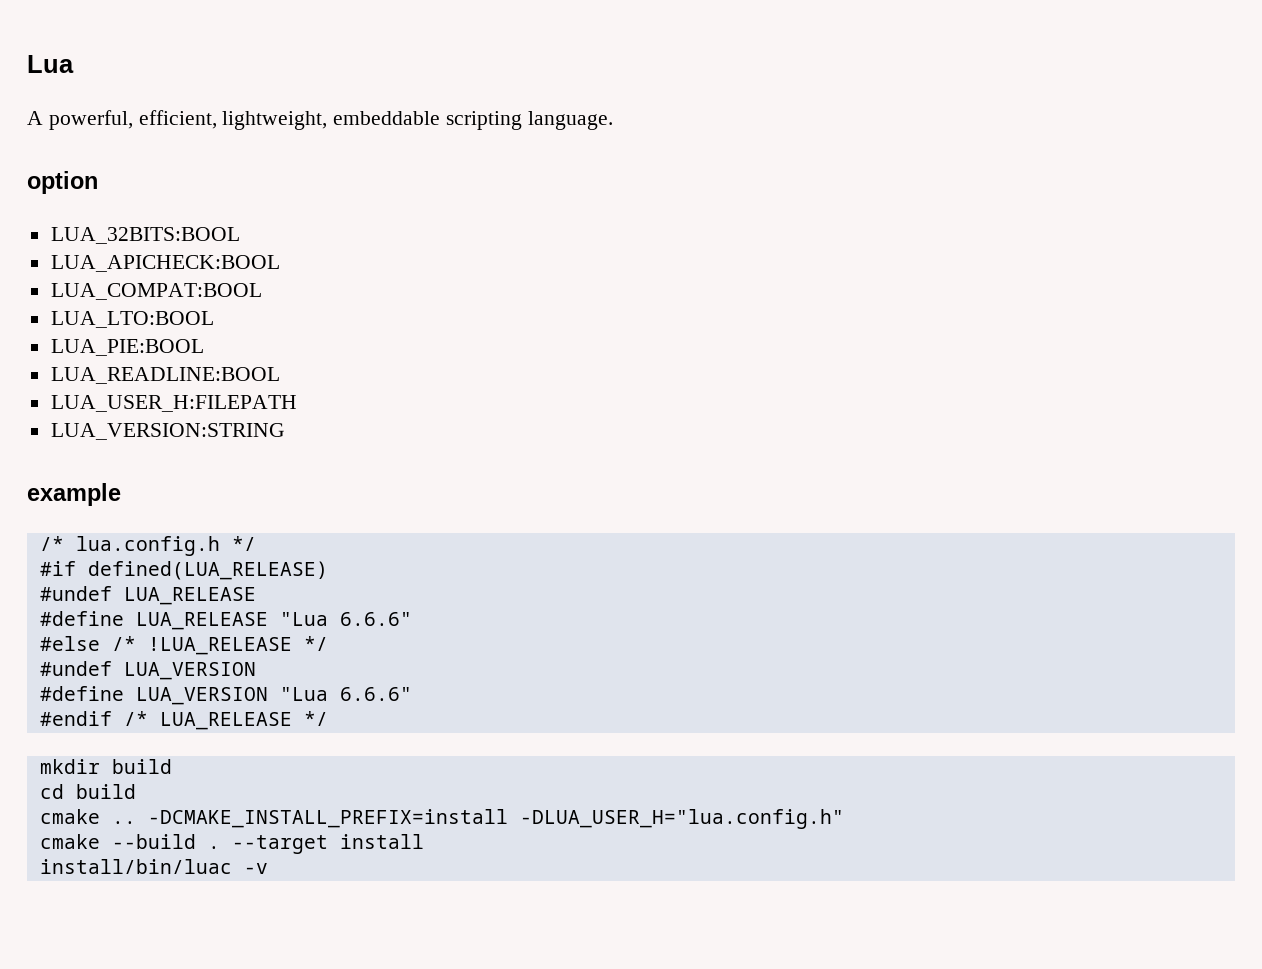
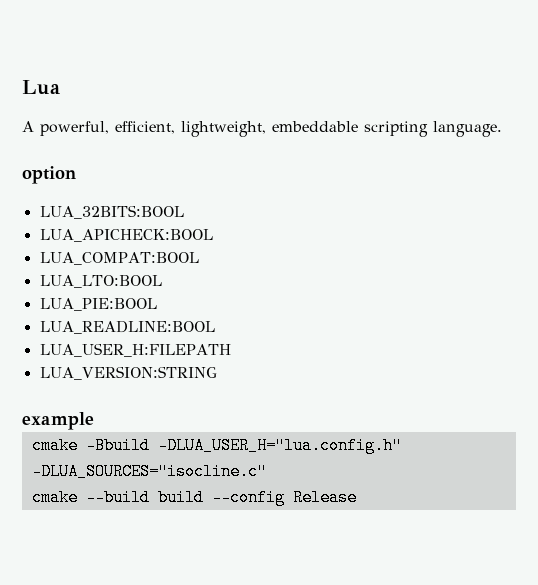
- /* lua.config.h */
- #if defined(LUA_RELEASE)
- #undef LUA_RELEASE
- #define LUA_RELEASE "Lua 6.6.6"
- #else /* !LUA_RELEASE */
- #undef LUA_VERSION
- #define LUA_VERSION "Lua 6.6.6"
- #endif /* LUA_RELEASE */
- mkdir build
- cd build
- cmake .. -DCMAKE_INSTALL_PREFIX=install -DLUA_USER_H="lua.config.h"
+ cmake -Bbuild -DLUA_USER_H="lua.config.h" -DLUA_SOURCES="isocline.c"
- cmake --build . --target install
- install/bin/luac -v
+ cmake --build build --config Release

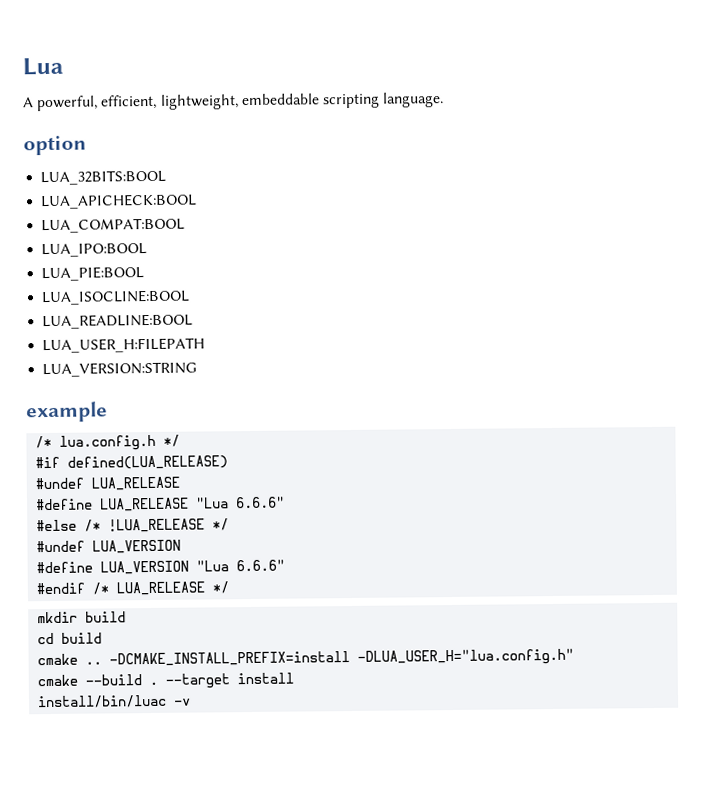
- LUA_LTO:BOOL
+ LUA_IPO:BOOL
+ LUA_ISOCLINE:BOOL
- cmake -Bbuild -DLUA_USER_H="lua.config.h" -DLUA_SOURCES="isocline.c"
+ /* lua.config.h */
+ #if defined(LUA_RELEASE)
+ #undef LUA_RELEASE
+ #define LUA_RELEASE "Lua 6.6.6"
+ #else /* !LUA_RELEASE */
+ #undef LUA_VERSION
+ #define LUA_VERSION "Lua 6.6.6"
+ #endif /* LUA_RELEASE */
+ mkdir build
+ cd build
+ cmake .. -DCMAKE_INSTALL_PREFIX=install -DLUA_USER_H="lua.config.h"
- cmake --build build --config Release
+ cmake --build . --target install
+ install/bin/luac -v

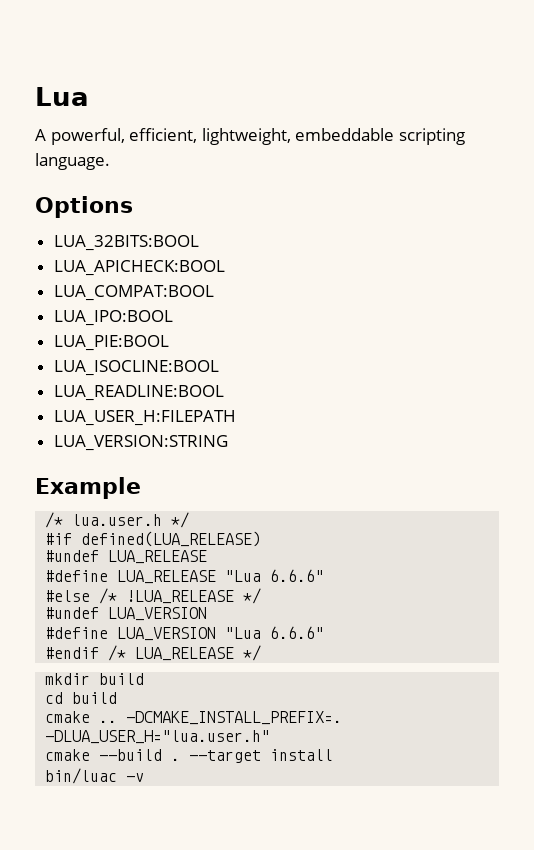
- option
+ Options
- example
- /* lua.config.h */
+ Example
+ /* lua.user.h */
- -DCMAKE_INSTALL_PREFIX=install -DLUA_USER_H="lua.config.h"
+ -DCMAKE_INSTALL_PREFIX=. -DLUA_USER_H="lua.user.h"
- install/bin/luac -v
+ bin/luac -v

